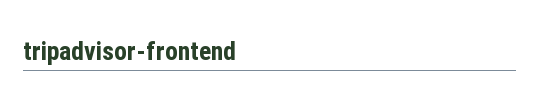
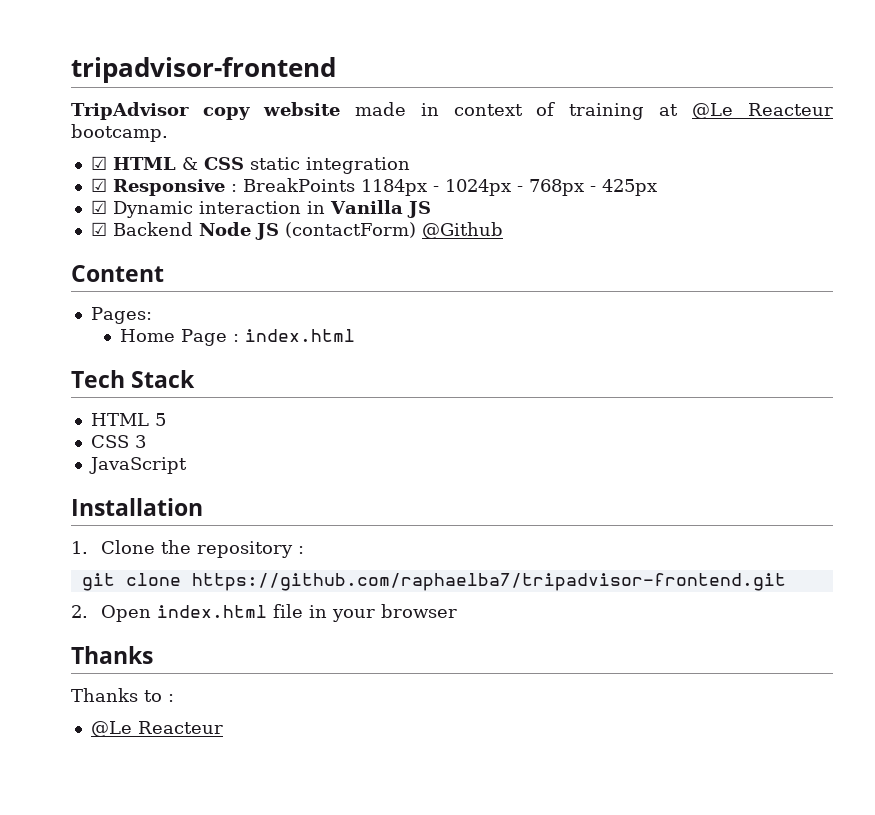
+ TripAdvisor copy website made in context of training at @Le Reacteur bootcamp.
+ ☑ HTML & CSS static integration
+ ☑ Responsive : BreakPoints 1184px - 1024px - 768px - 425px
+ ☑ Dynamic interaction in Vanilla JS
+ ☑ Backend Node JS (contactForm) @Github
+ Content
+ Pages:
+ Home Page : index.html
+ Tech Stack
+ HTML 5
+ CSS 3
+ JavaScript
+ Installation
+ 1. Clone the repository :
+ git clone https://github.com/raphaelba7/tripadvisor-frontend.git
+ 2. Open index.html file in your browser
+ Thanks
+ Thanks to :
+ @Le Reacteur

